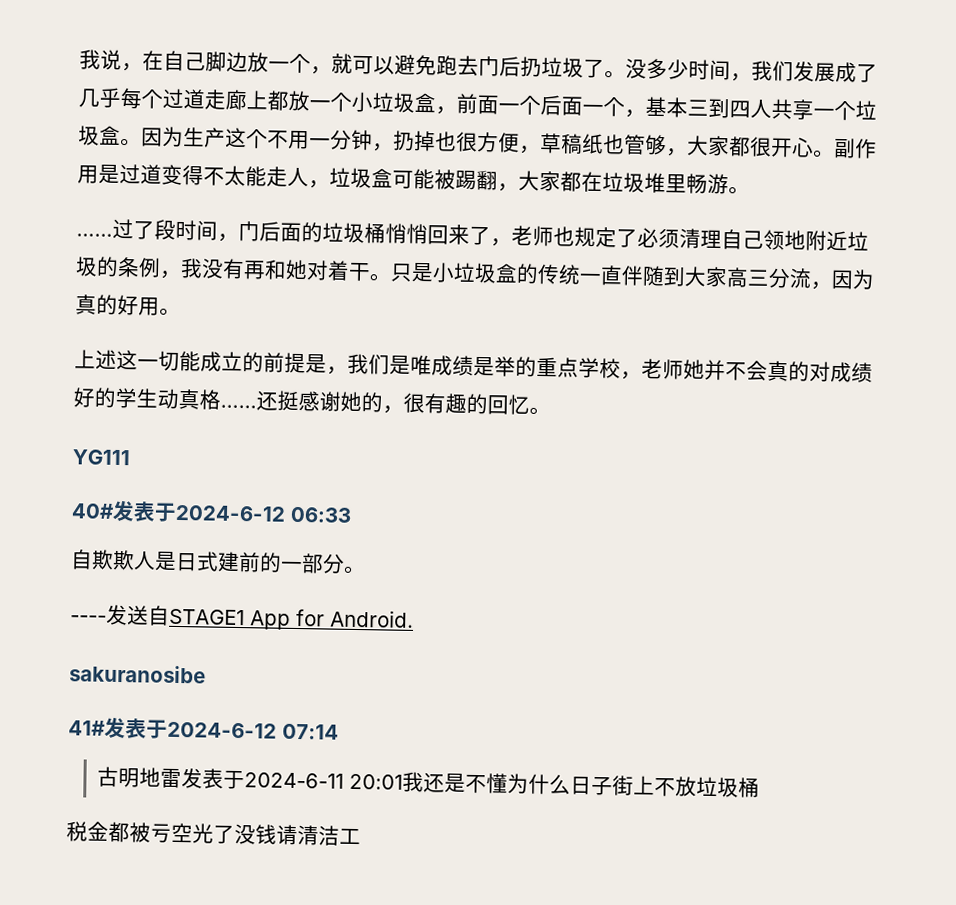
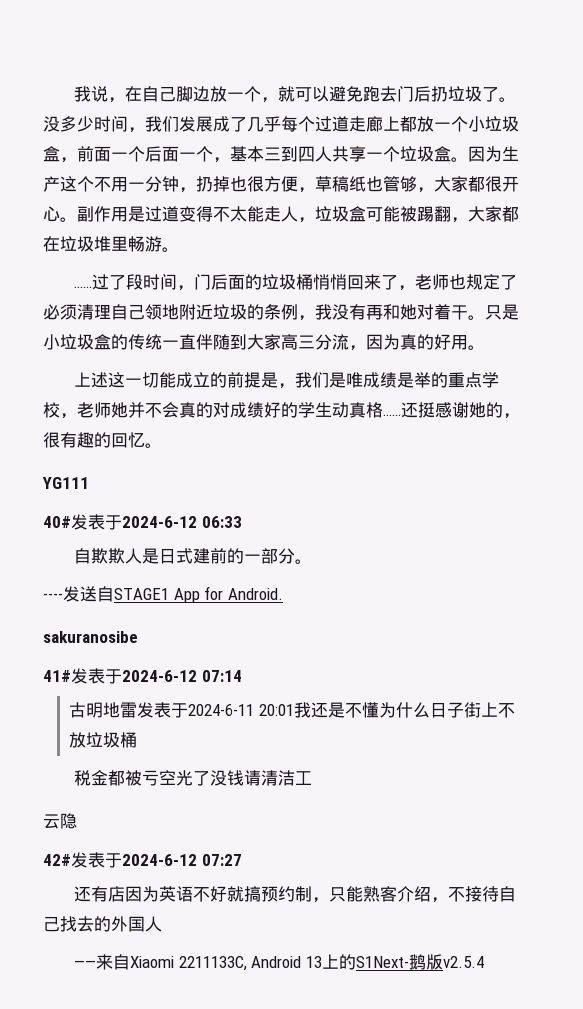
+ 云隐
+ 42#发表于2024-6-12 07:27
+ 还有店因为英语不好就搞预约制，只能熟客介绍，不接待自己找去的外国人
+ ——来自Xiaomi 2211133C, Android 13上的S1Next-鹅版v2.5.4

